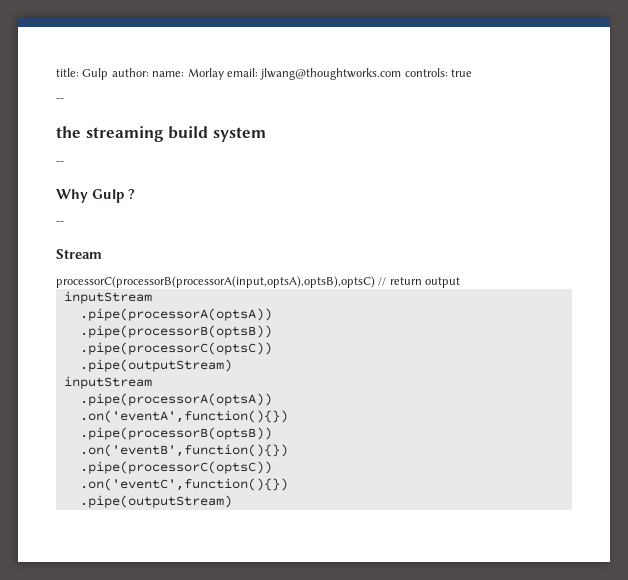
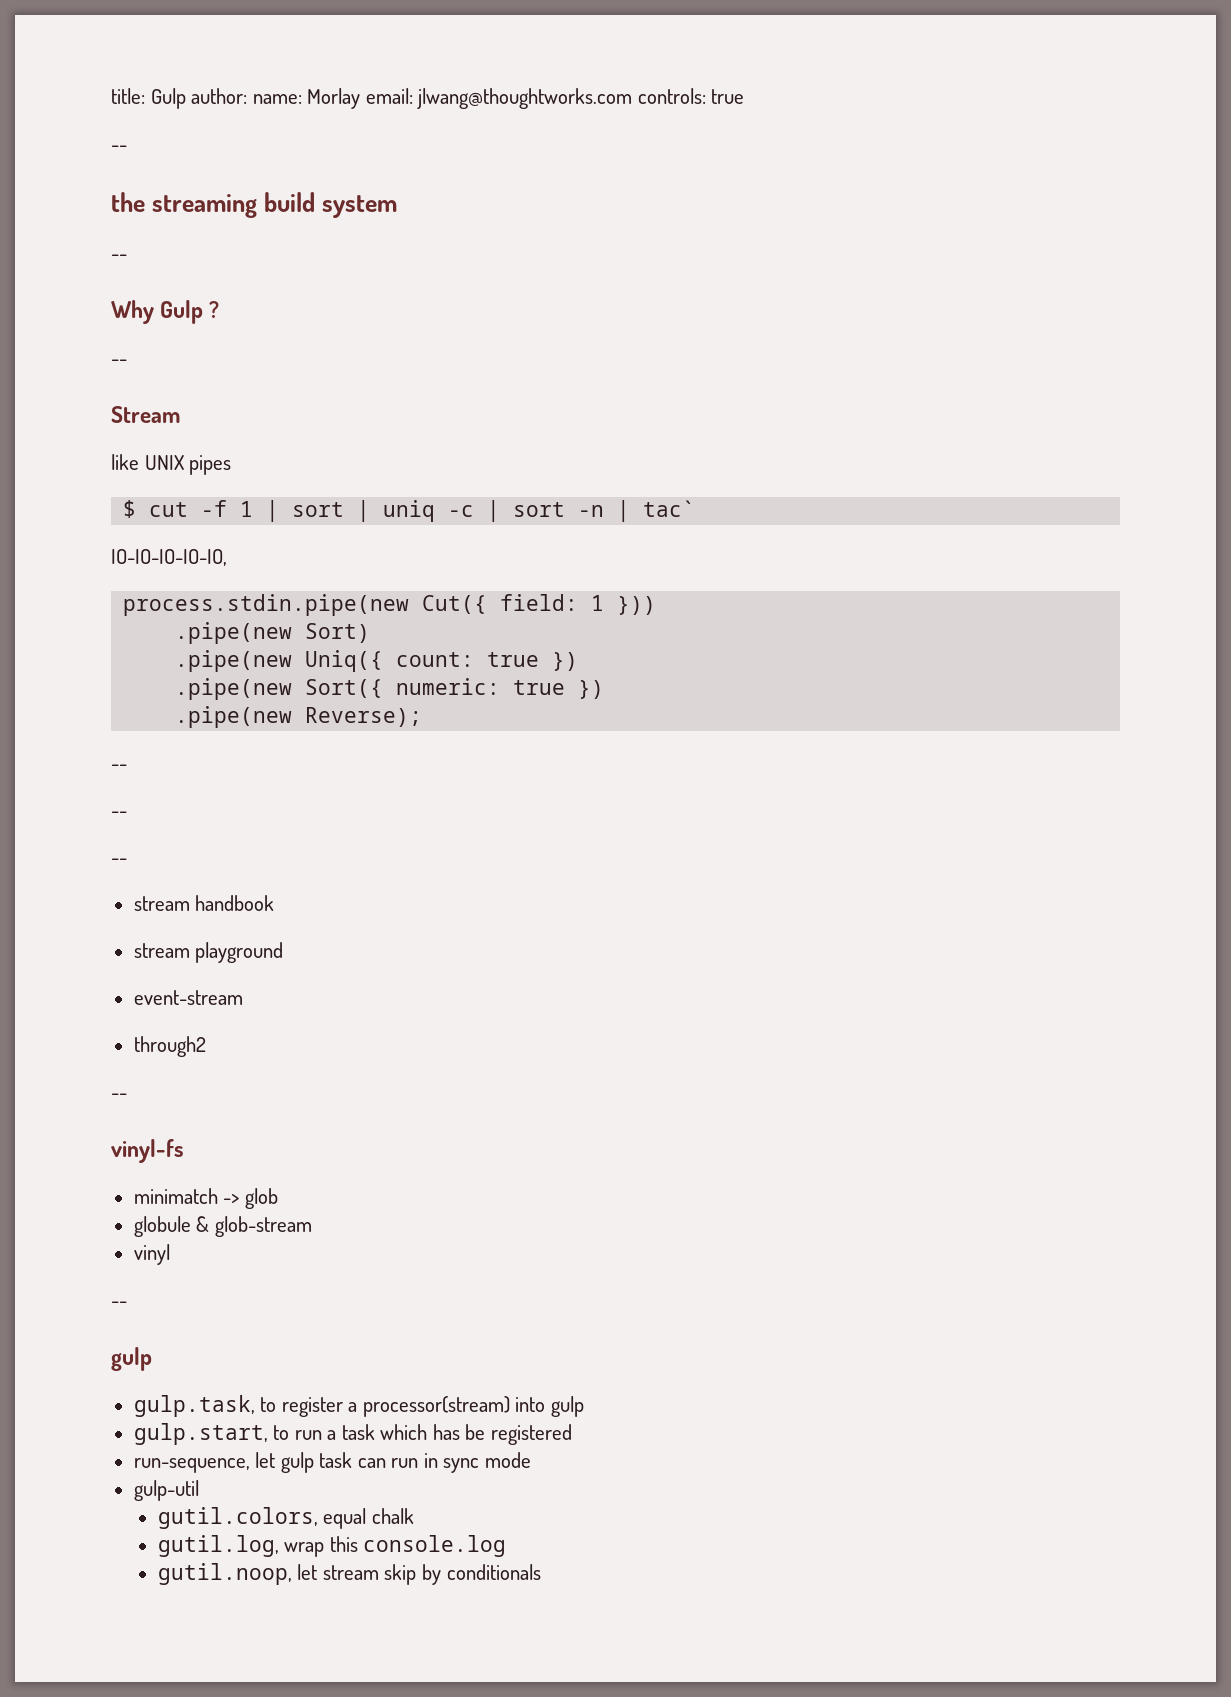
- processorC(processorB(processorA(input,optsA),optsB),optsC) // return output
- inputStream
- .pipe(processorA(optsA))
- .pipe(processorB(optsB))
- .pipe(processorC(optsC))
- .pipe(outputStream)
- inputStream
- .pipe(processorA(optsA))
- .on('eventA',function(){})
- .pipe(processorB(optsB))
- .on('eventB',function(){})
- .pipe(processorC(optsC))
- .on('eventC',function(){})
- .pipe(outputStream)
+ like UNIX pipes
+ $ cut -f 1 | sort | uniq -c | sort -n | tac`
+ IO-IO-IO-IO-IO,
+ process.stdin.pipe(new Cut({ field: 1 }))
+ .pipe(new Sort)
+ .pipe(new Uniq({ count: true })
+ .pipe(new Sort({ numeric: true })
+ .pipe(new Reverse);
+ --
+ --
+ --
+ stream handbook
+ stream playground
+ event-stream
+ through2
+ --
+ vinyl-fs
+ minimatch -> glob
+ globule & glob-stream
+ vinyl
+ --
+ gulp
+ gulp.task, to register a processor(stream) into gulp
+ gulp.start, to run a task which has be registered
+ run-sequence, let gulp task can run in sync mode
+ gulp-util
+ gutil.colors, equal chalk
+ gutil.log, wrap this console.log
+ gutil.noop, let stream skip by conditionals

